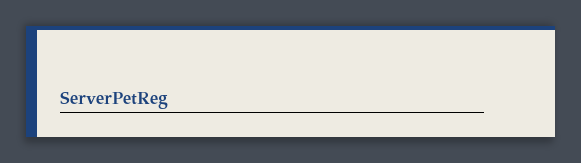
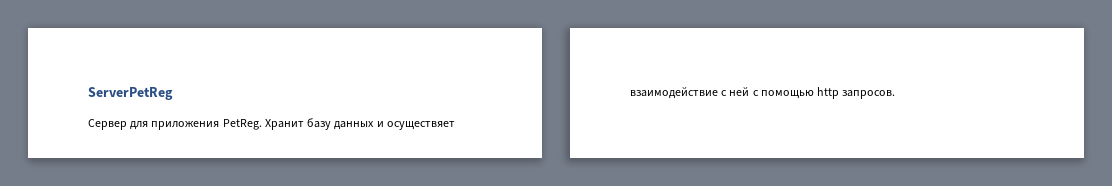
+ Сервер для приложения PetReg. Хранит базу данных и осуществяет взаимодействие с ней с помощью http запросов.

